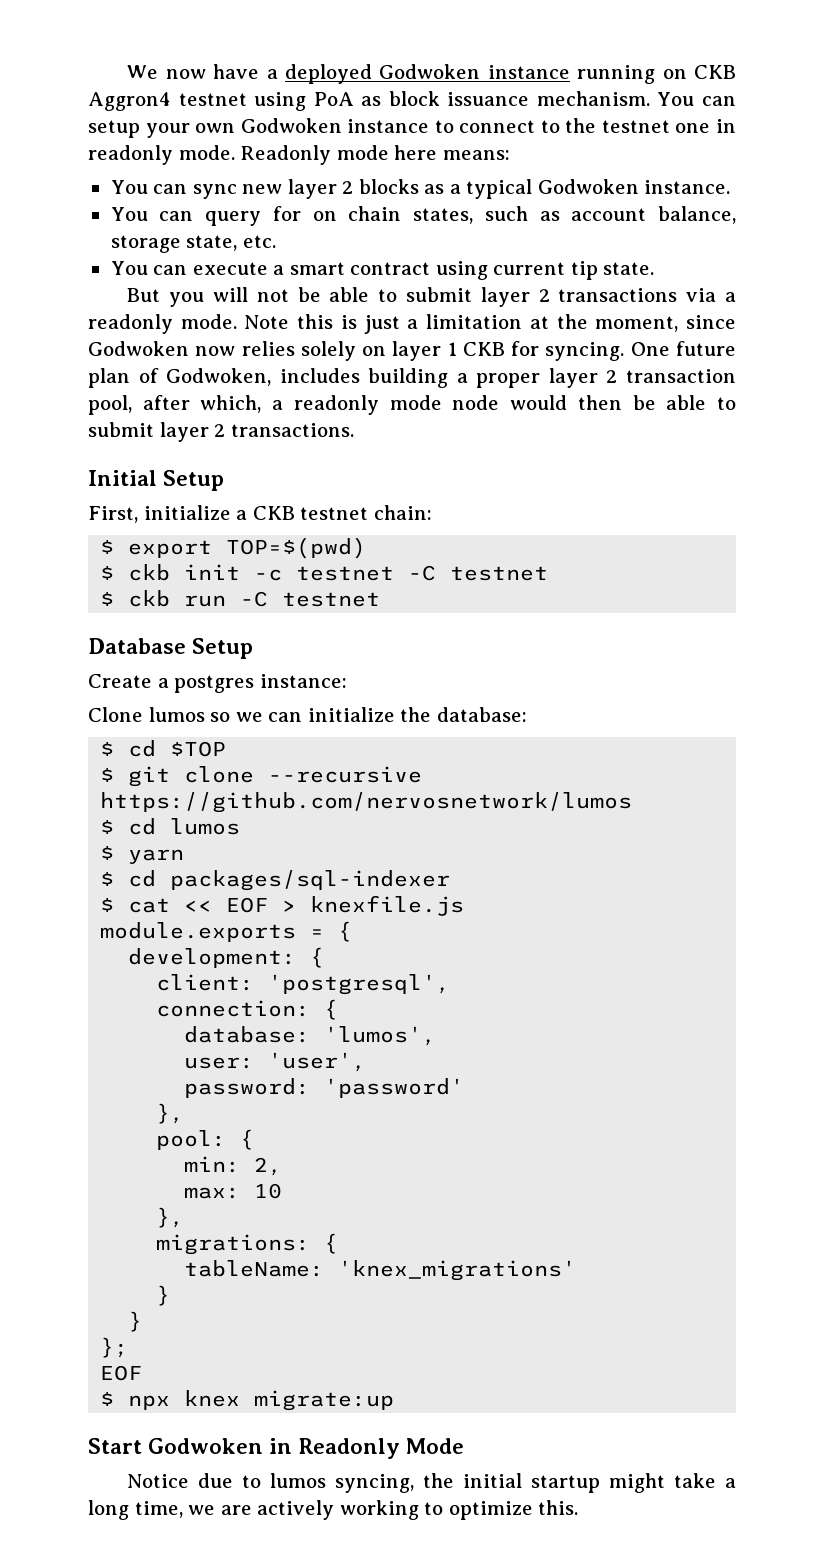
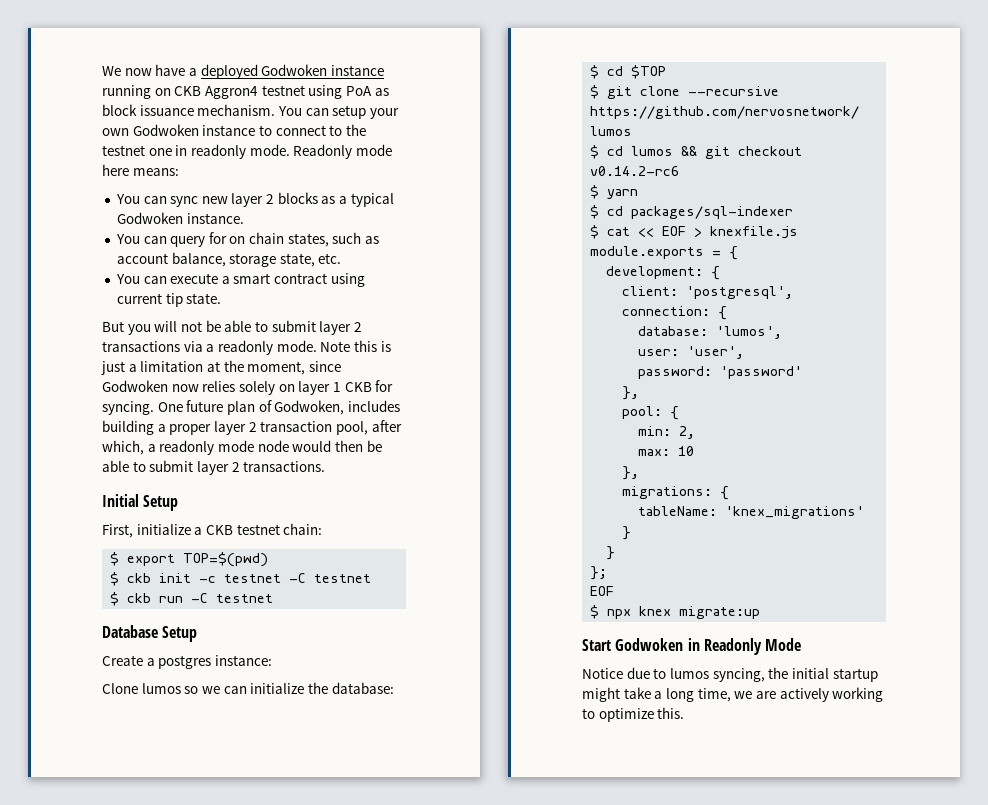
- $ cd lumos
+ $ cd lumos && git checkout v0.14.2-rc6

